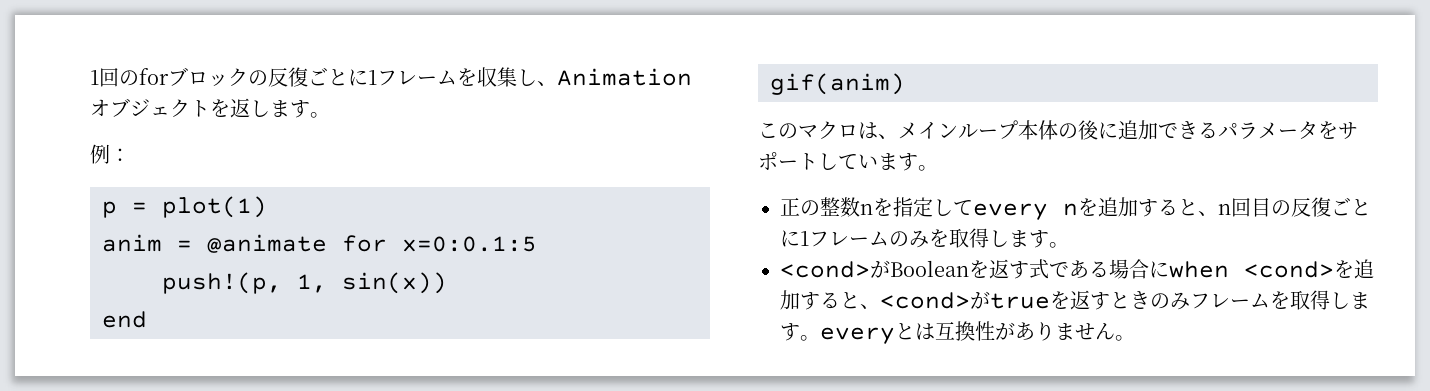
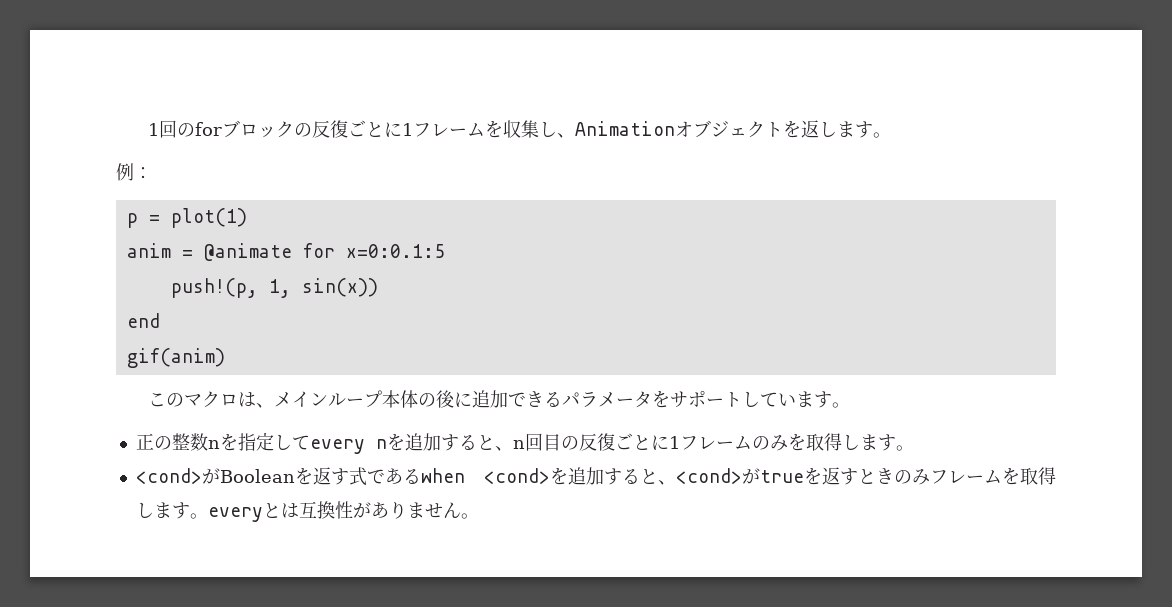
- <cond>がBooleanを返す式である場合にwhen <cond>を追加すると、<cond>がtrueを返すときのみフレームを取得します。everyとは互換性がありません。
+ <cond>がBooleanを返す式であるwhen <cond>を追加すると、<cond>がtrueを返すときのみフレームを取得します。everyとは互換性がありません。

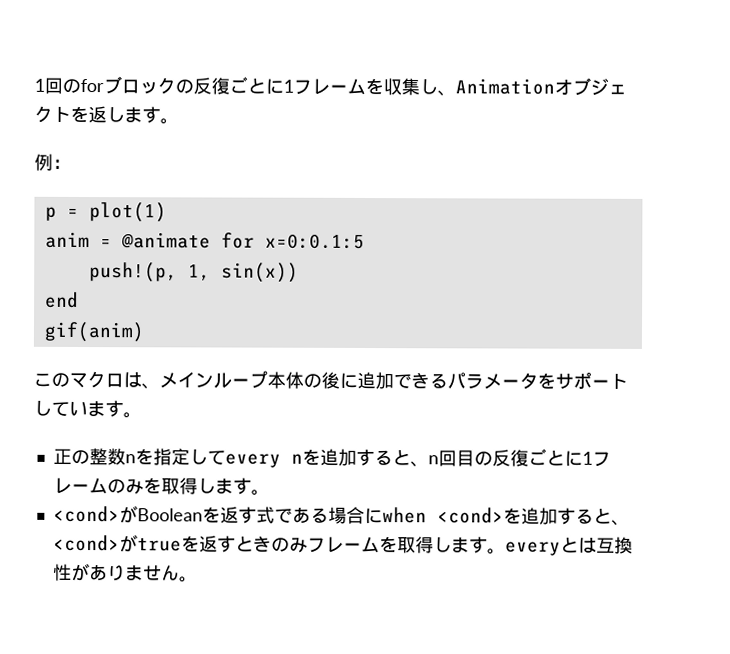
- <cond>がBooleanを返す式であるwhen <cond>を追加すると、<cond>がtrueを返すときのみフレームを取得します。everyとは互換性がありません。
+ <cond>がBooleanを返す式である場合にwhen <cond>を追加すると、<cond>がtrueを返すときのみフレームを取得します。everyとは互換性がありません。

